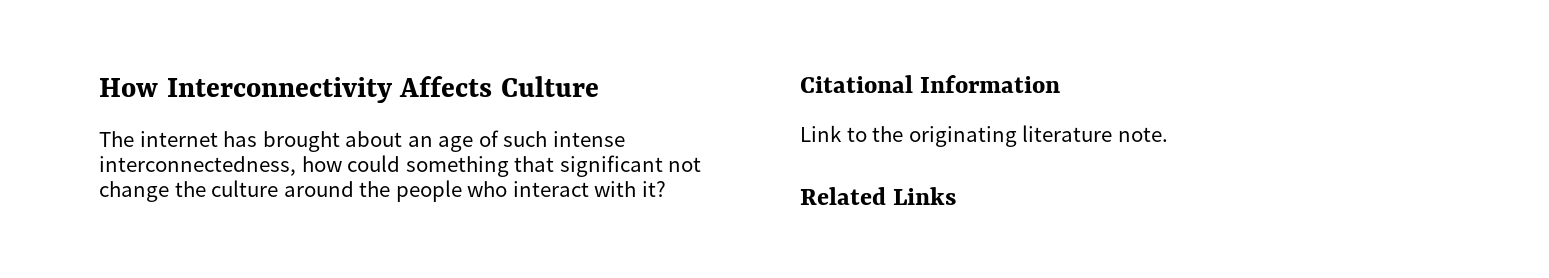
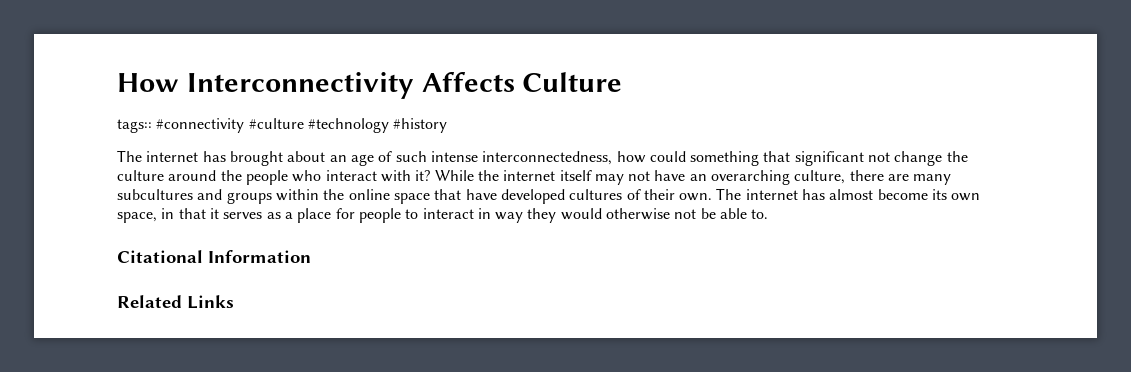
+ tags:: #connectivity #culture #technology #history
- The internet has brought about an age of such intense interconnectedness, how could something that significant not change the culture around the people who interact with it?
+ The internet has brought about an age of such intense interconnectedness, how could something that significant not change the culture around the people who interact with it? While the internet itself may not have an overarching culture, there are many subcultures and groups within the online space that have developed cultures of their own. The internet has almost become its own space, in that it serves as a place for people to interact in way they would otherwise not be able to.
  Citational Information
- Link to the originating literature note.

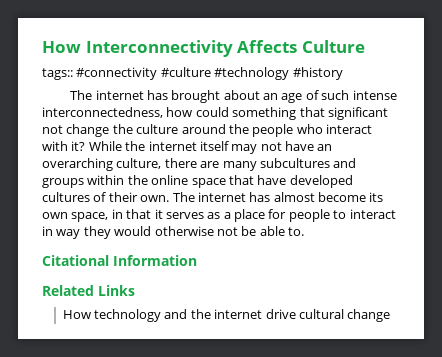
+ How technology and the internet drive cultural change

